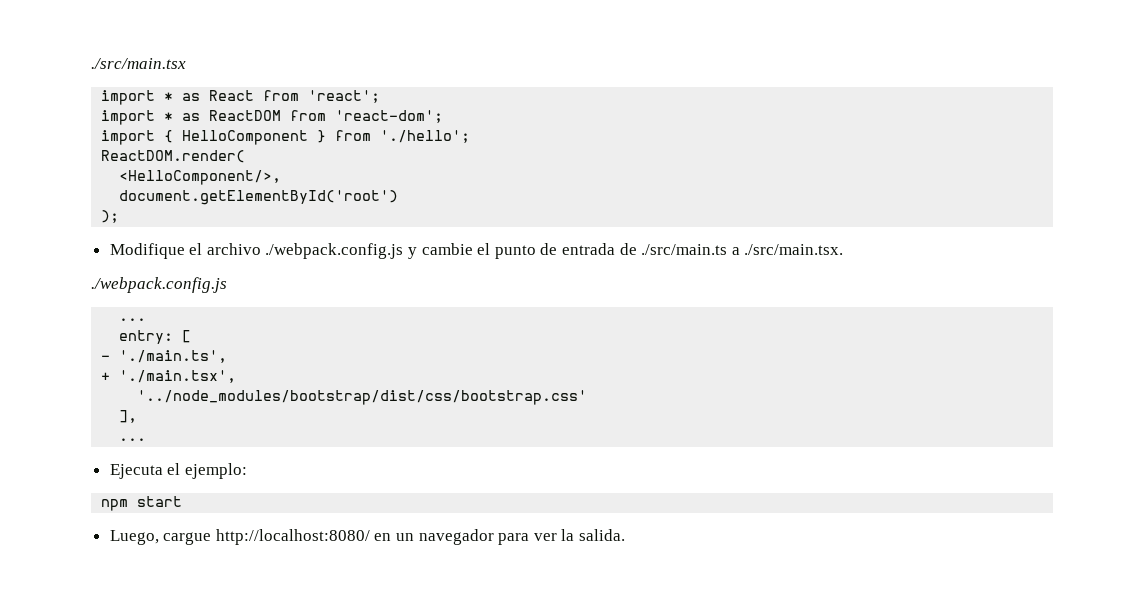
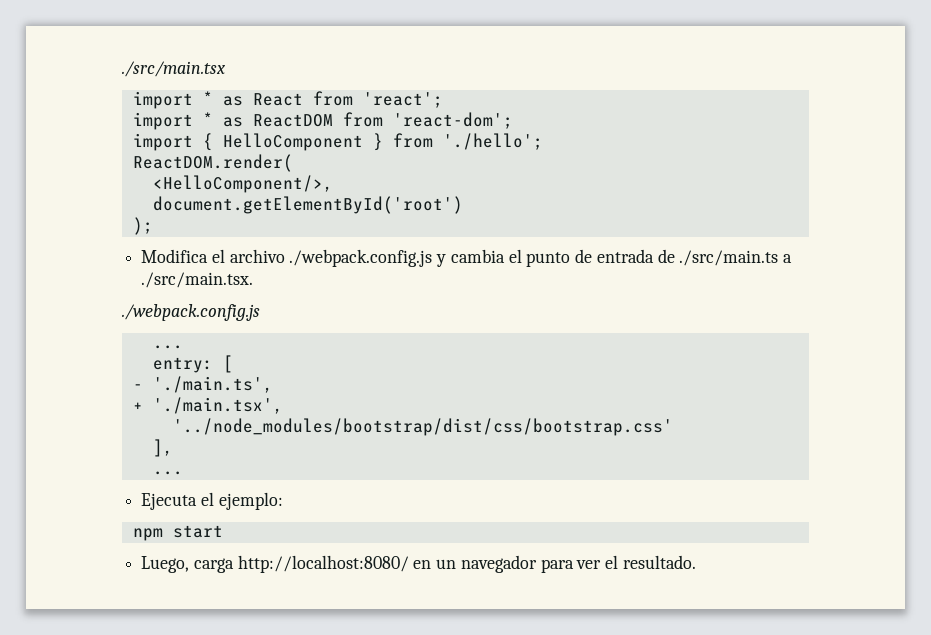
- Modifique el archivo ./webpack.config.js y cambie el punto de entrada de ./src/main.ts a ./src/main.tsx.
+ Modifica el archivo ./webpack.config.js y cambia el punto de entrada de ./src/main.ts a ./src/main.tsx.
- Luego, cargue http://localhost:8080/ en un navegador para ver la salida.
+ Luego, carga http://localhost:8080/ en un navegador para ver el resultado.

